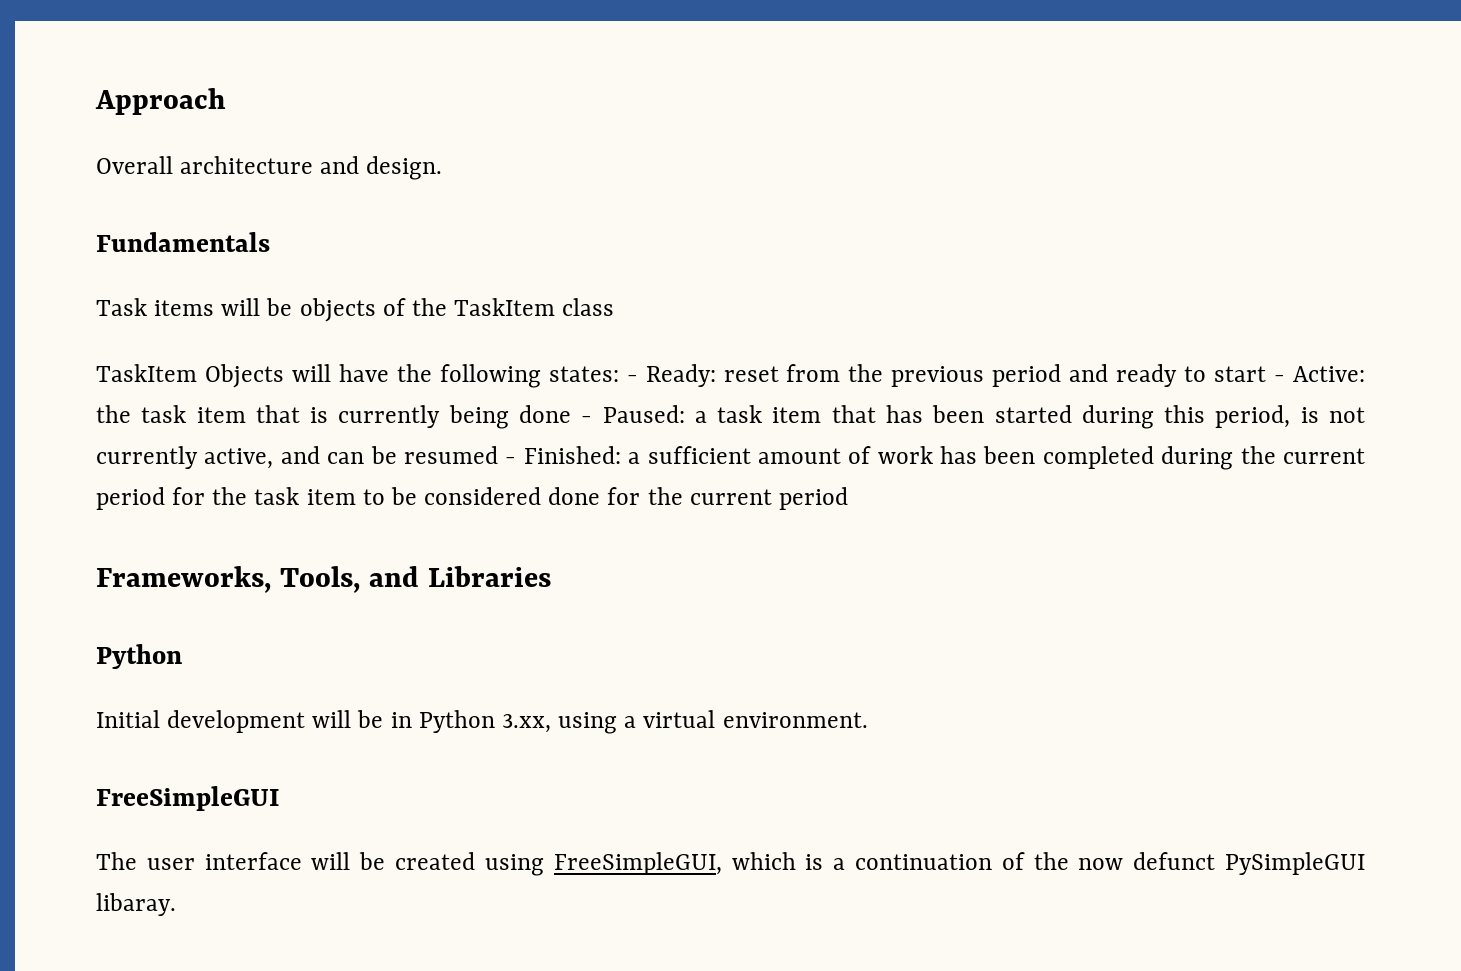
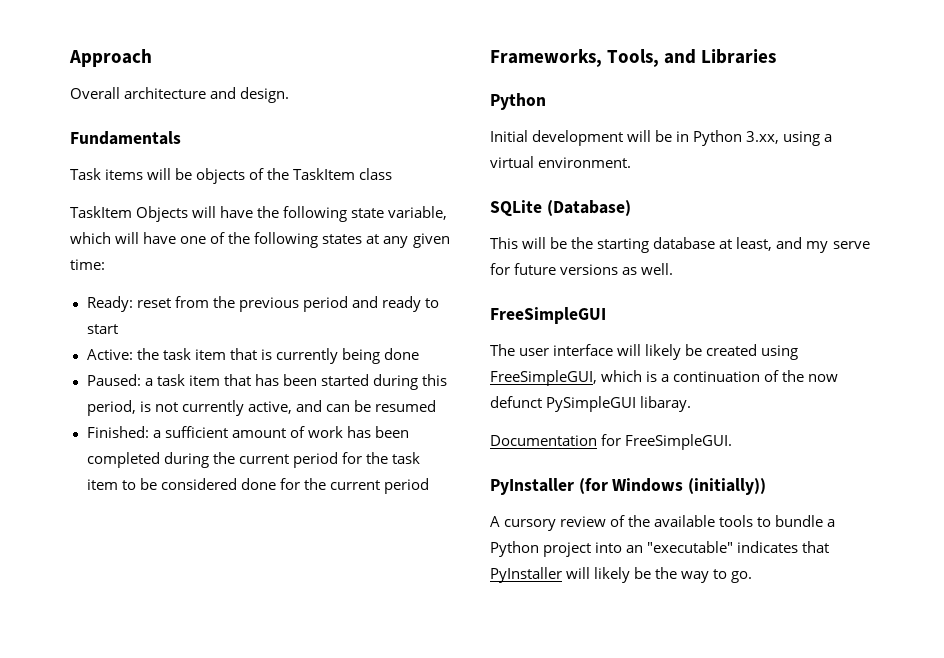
- TaskItem Objects will have the following states: - Ready:
+ TaskItem Objects will have the following state variable, which will have one of the following states at any given time:
+ Ready:
- reset from the previous period and ready to start - Active:
+ reset from the previous period and ready to start
+ Active:
- the task item that is currently being done - Paused:
+ the task item that is currently being done
+ Paused:
- a task item that has been started during this period, is not currently active, and can be resumed - Finished:
+ a task item that has been started during this period, is not currently active, and can be resumed
+ Finished:
+ SQLite (Database)
+ This will be the starting database at least, and my serve for future versions as well.
- The user interface will be created using FreeSimpleGUI, which is a continuation of the now defunct PySimpleGUI libaray.
+ The user interface will likely be created using FreeSimpleGUI, which is a continuation of the now defunct PySimpleGUI libaray.
+ Documentation for FreeSimpleGUI.
+ PyInstaller (for Windows (initially))
+ A cursory review of the available tools to bundle a Python project into an "executable" indicates that PyInstaller will likely be the way to go.

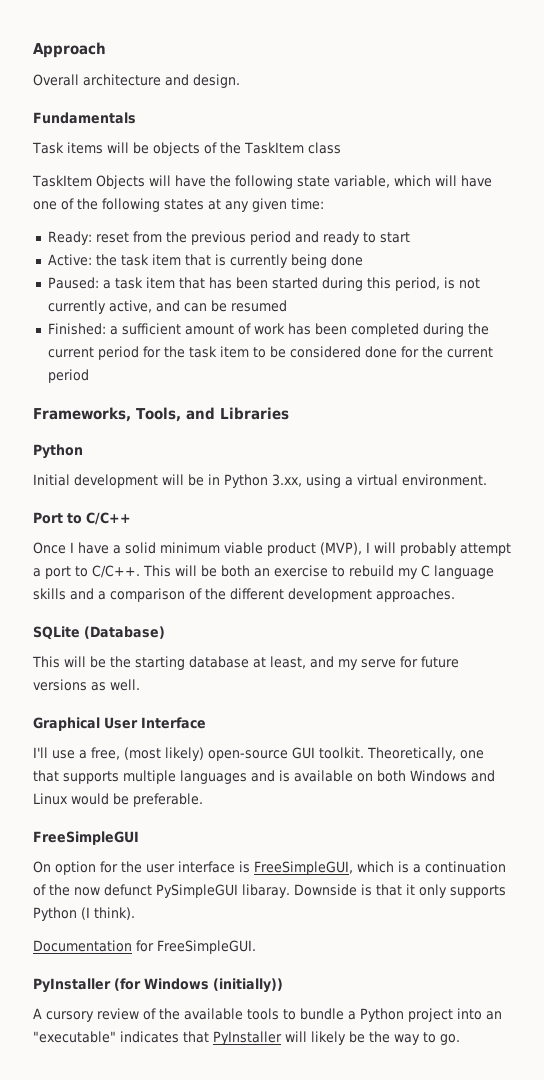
+ Port to C/C++
+ Once I have a solid minimum viable product (MVP), I will probably attempt a port to C/C++. This will be both an exercise to rebuild my C language skills and a comparison of the different development approaches.
+ Graphical User Interface
+ I'll use a free, (most likely) open-source GUI toolkit. Theoretically, one that supports multiple languages and is available on both Windows and Linux would be preferable.
  FreeSimpleGUI
- The user interface will likely be created using FreeSimpleGUI, which is a continuation of the now defunct PySimpleGUI libaray.
+ On option for the user interface is FreeSimpleGUI, which is a continuation of the now defunct PySimpleGUI libaray. Downside is that it only supports Python (I think).

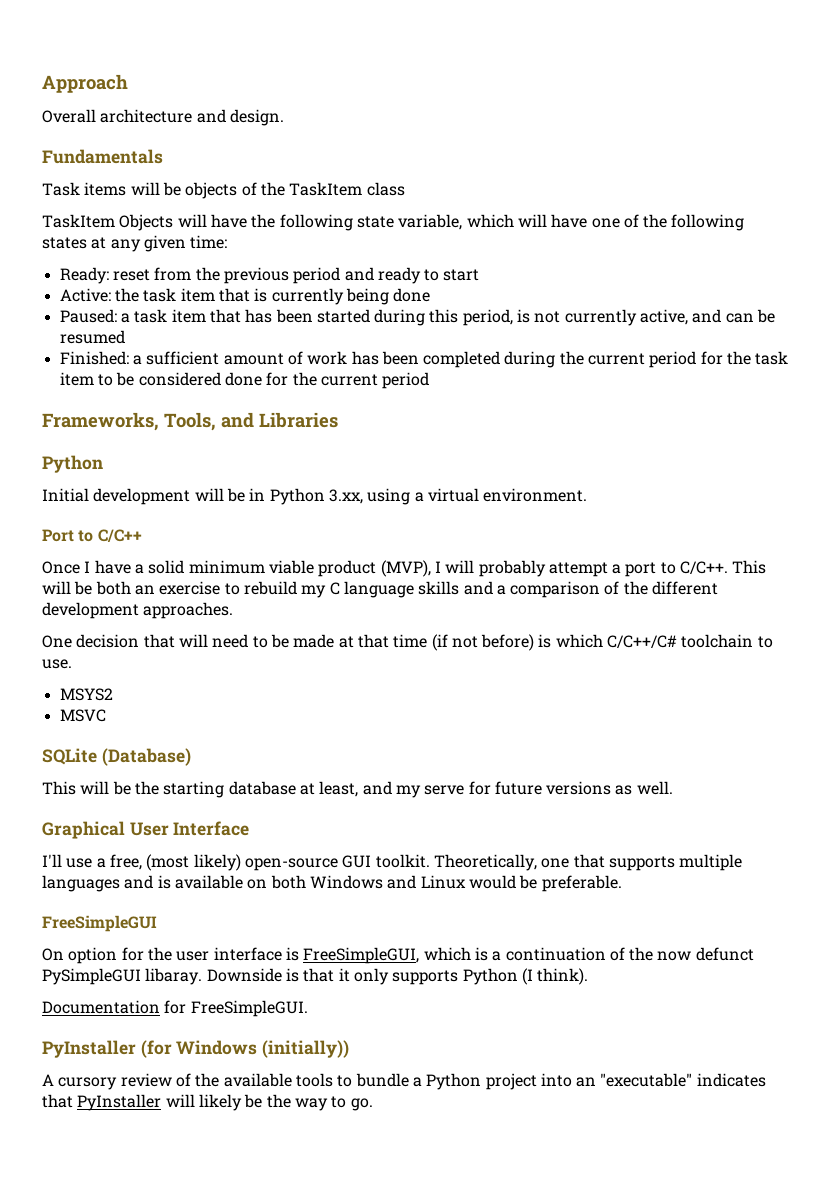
+ One decision that will need to be made at that time (if not before) is which C/C++/C# toolchain to use.
+ MSYS2
+ MSVC

